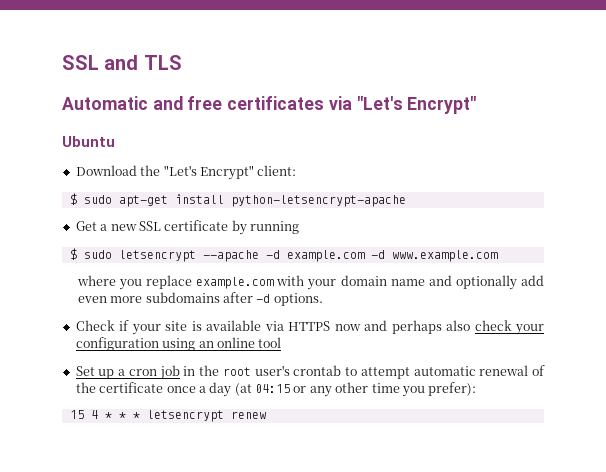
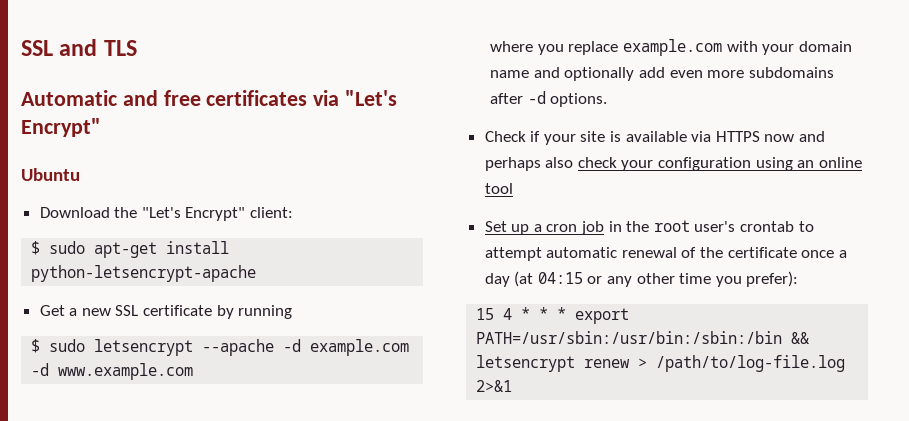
- 15 4 * * * letsencrypt renew
+ 15 4 * * * export PATH=/usr/sbin:/usr/bin:/sbin:/bin && letsencrypt renew > /path/to/log-file.log 2>&1

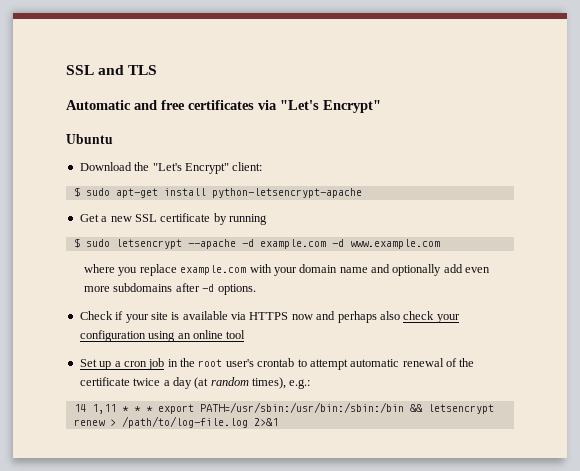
- Set up a cron job in the root user's crontab to attempt automatic renewal of the certificate once a day (at 04:15 or any other time you prefer):
- 15 4 * * * export PATH=/usr/sbin:/usr/bin:/sbin:/bin && letsencrypt renew > /path/to/log-file.log 2>&1
+ Set up a cron job in the root user's crontab to attempt automatic renewal of the certificate twice a day (at random times), e.g.:
+ 14 1,11 * * * export PATH=/usr/sbin:/usr/bin:/sbin:/bin && letsencrypt renew > /path/to/log-file.log 2>&1

